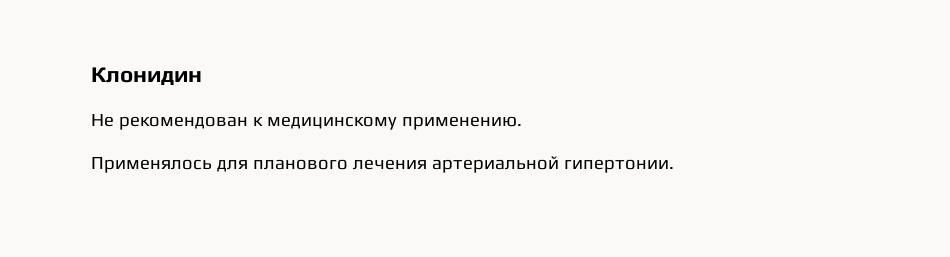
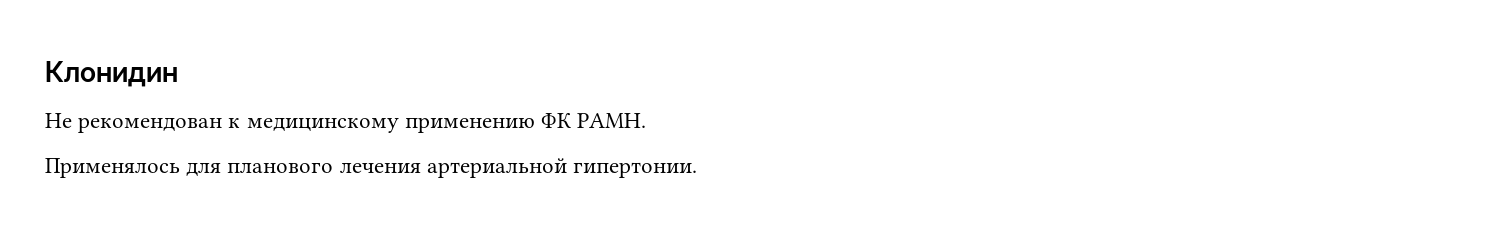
- Не рекомендован к медицинскому применению.
+ Не рекомендован к медицинскому применению ФК РАМН.

